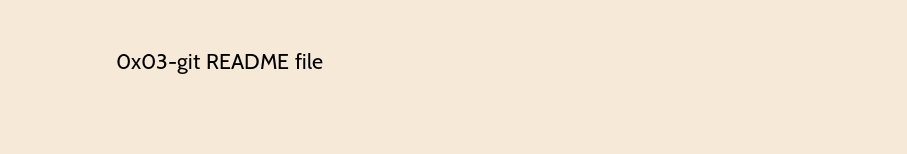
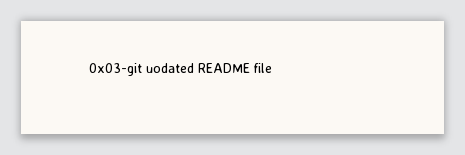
- 0x03-git README file
+ 0x03-git uodated README file

